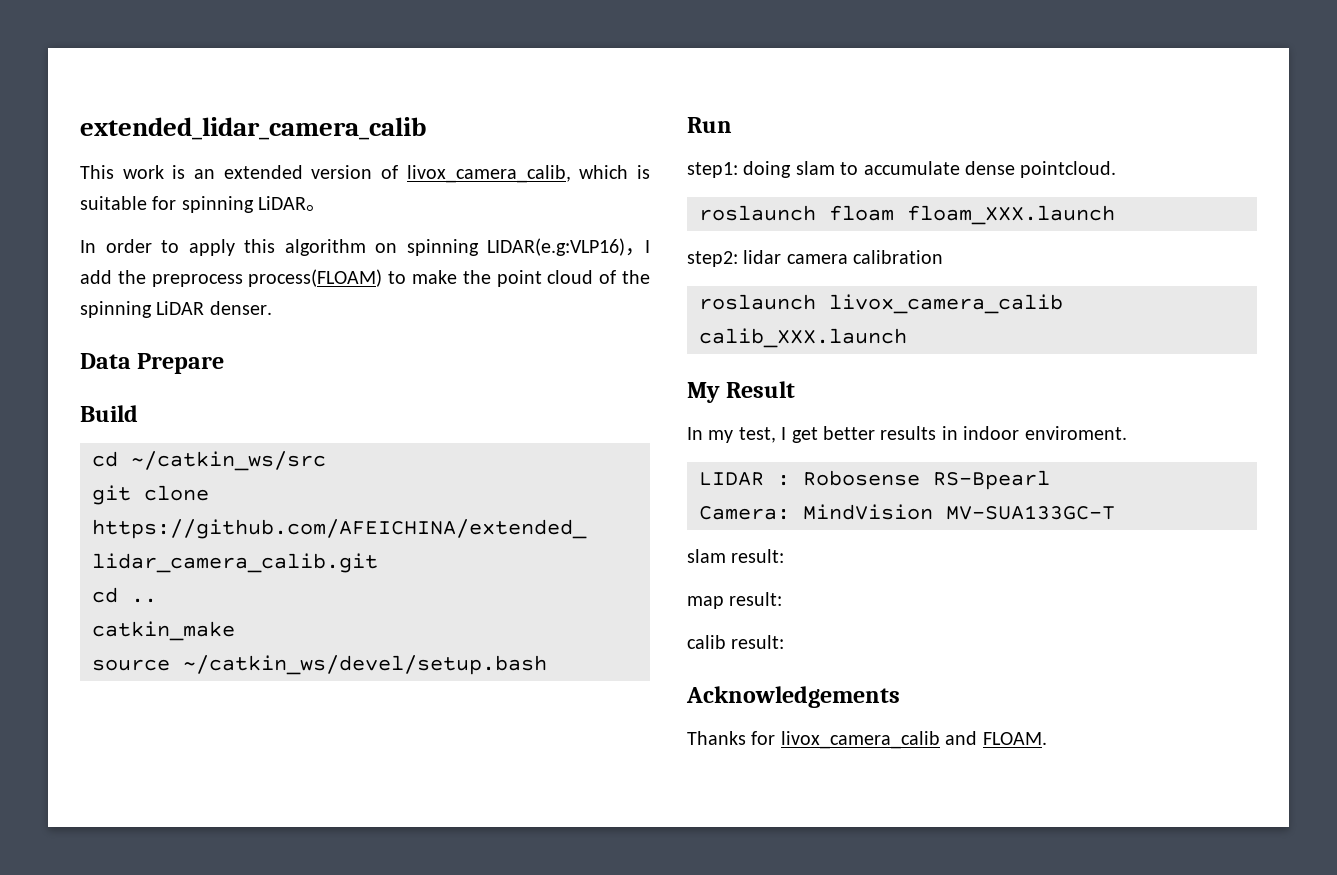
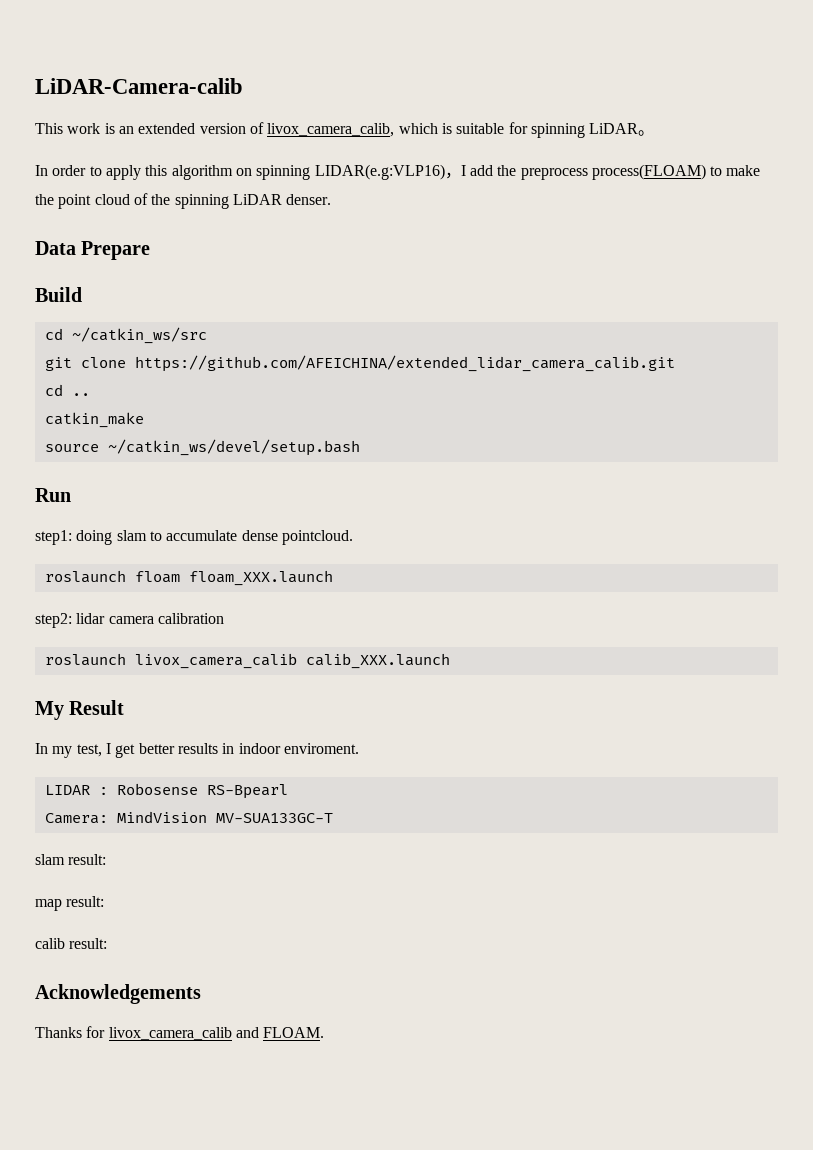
- extended_lidar_camera_calib
+ LiDAR-Camera-calib

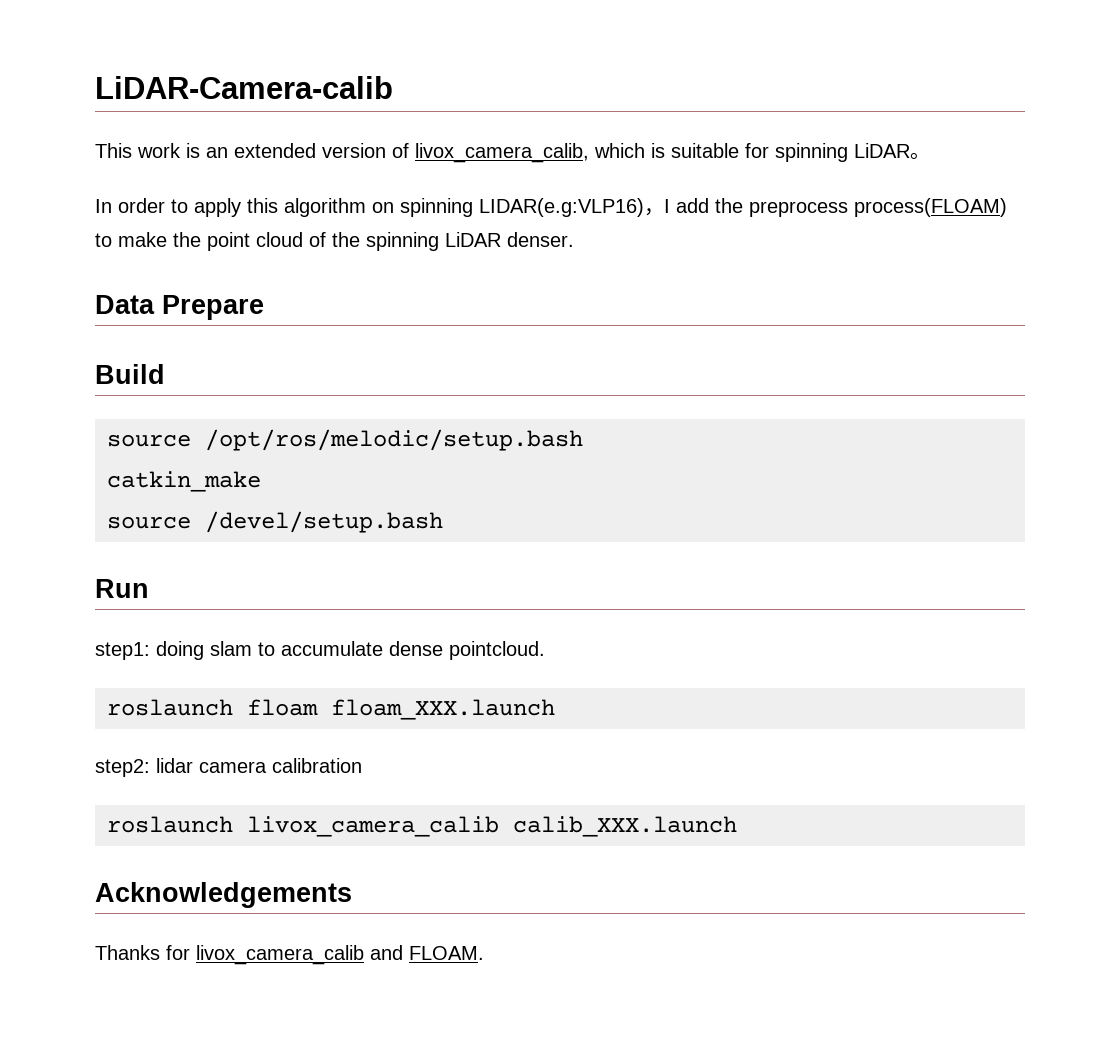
- cd ~/catkin_ws/src
- git clone https://github.com/AFEICHINA/extended_lidar_camera_calib.git
- cd ..
+ source /opt/ros/melodic/setup.bash
- source ~/catkin_ws/devel/setup.bash
+ source /devel/setup.bash
- My Result
- In my test, I get better results in indoor enviroment.
- LIDAR : Robosense RS-Bpearl
- Camera: MindVision MV-SUA133GC-T
- slam result:
- map result:
- calib result:

